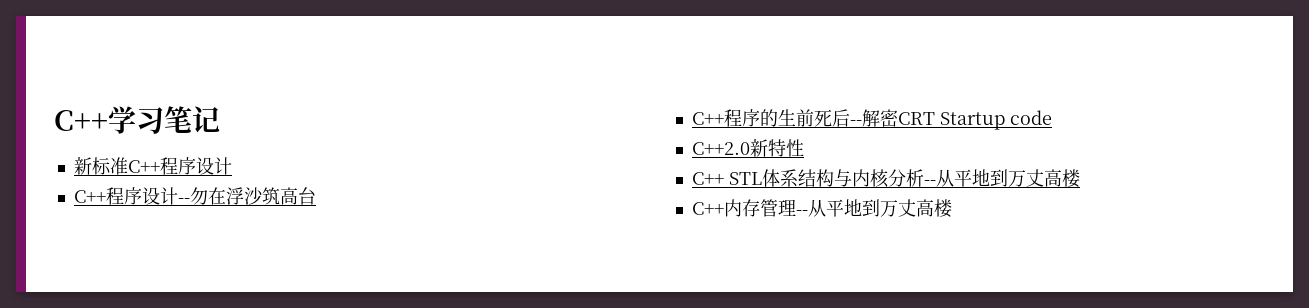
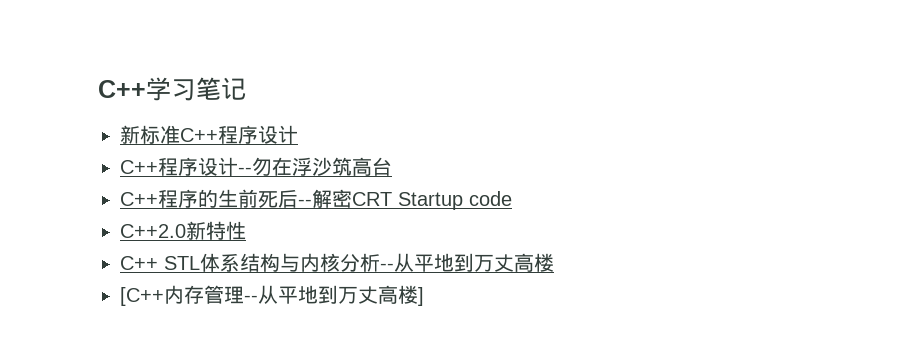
- C++内存管理--从平地到万丈高楼
+ [C++内存管理--从平地到万丈高楼]

